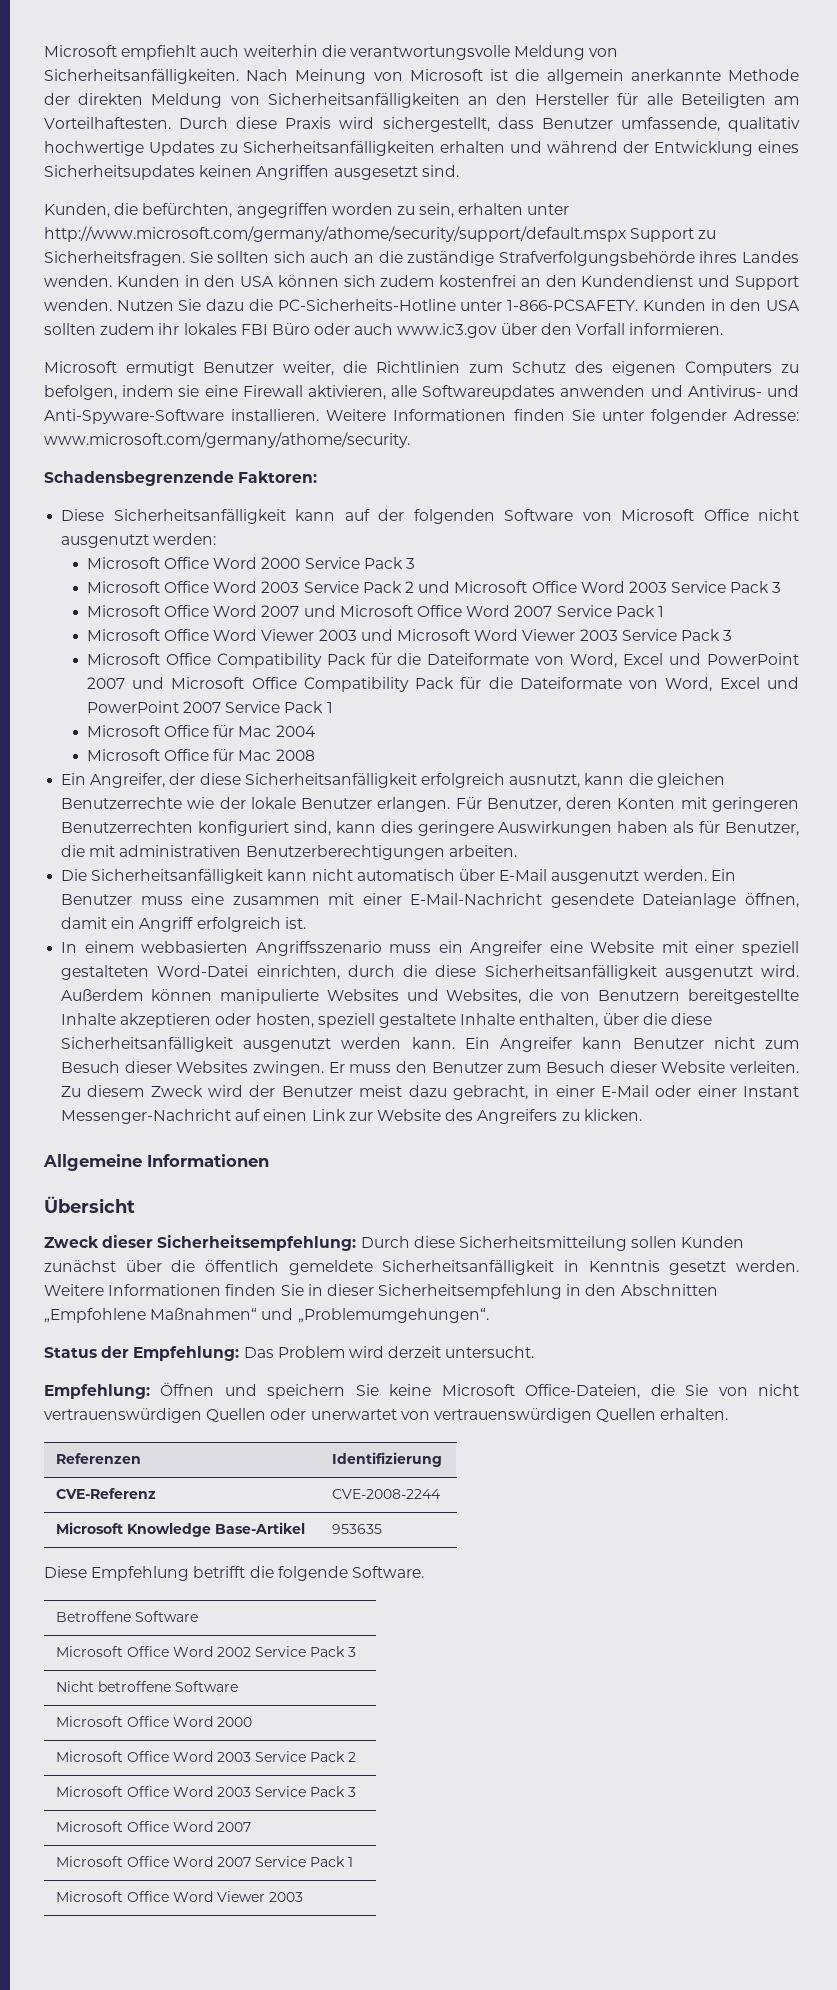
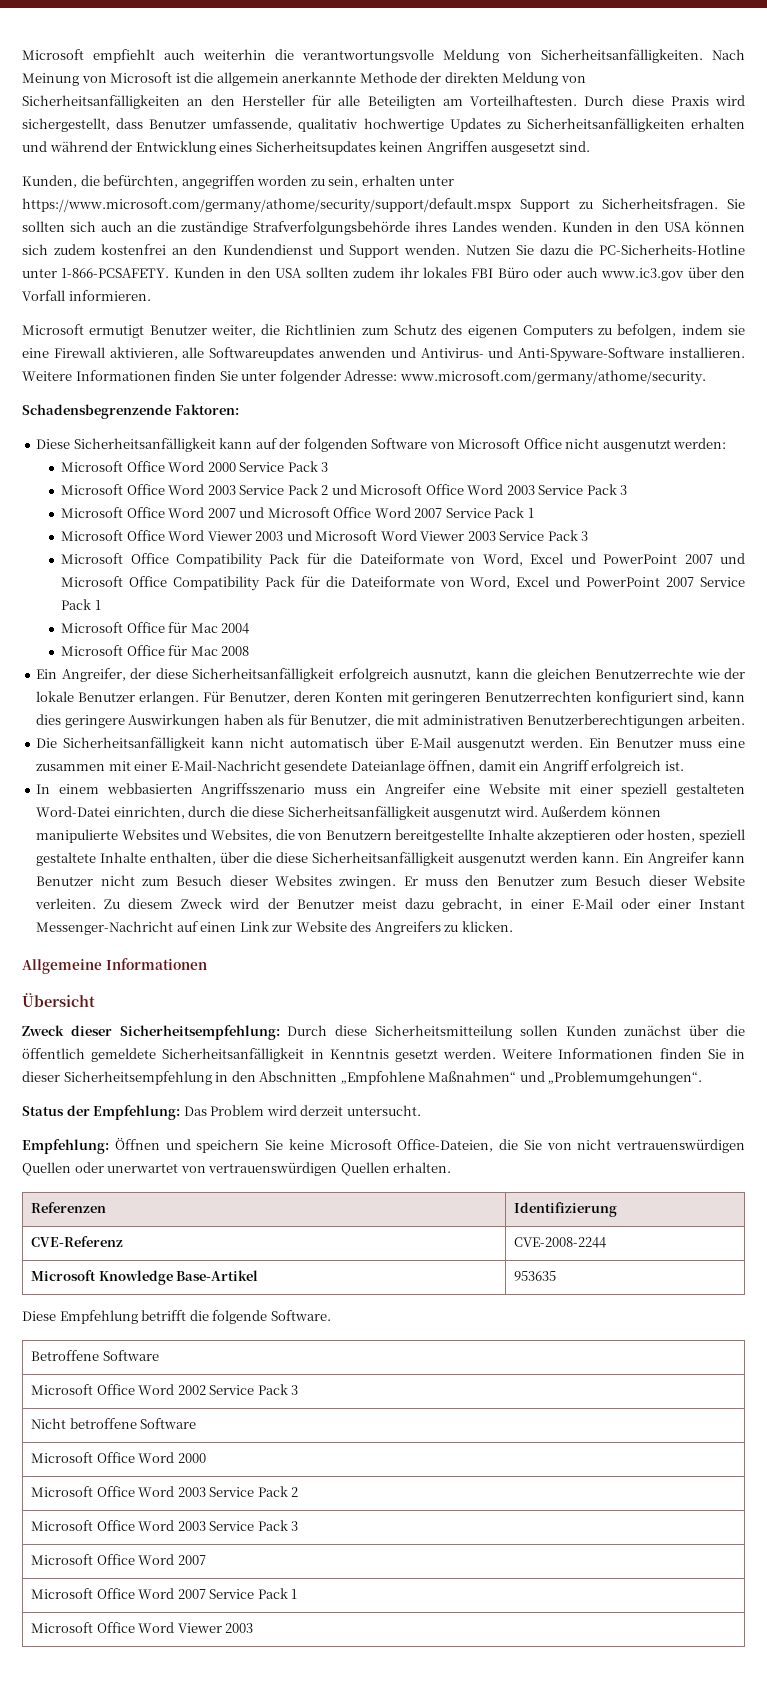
- Kunden, die befürchten, angegriffen worden zu sein, erhalten unter http://www.microsoft.com/germany/athome/security/support/default.mspx Support zu Sicherheitsfragen.
+ Kunden, die befürchten, angegriffen worden zu sein, erhalten unter https://www.microsoft.com/germany/athome/security/support/default.mspx Support zu Sicherheitsfragen.

